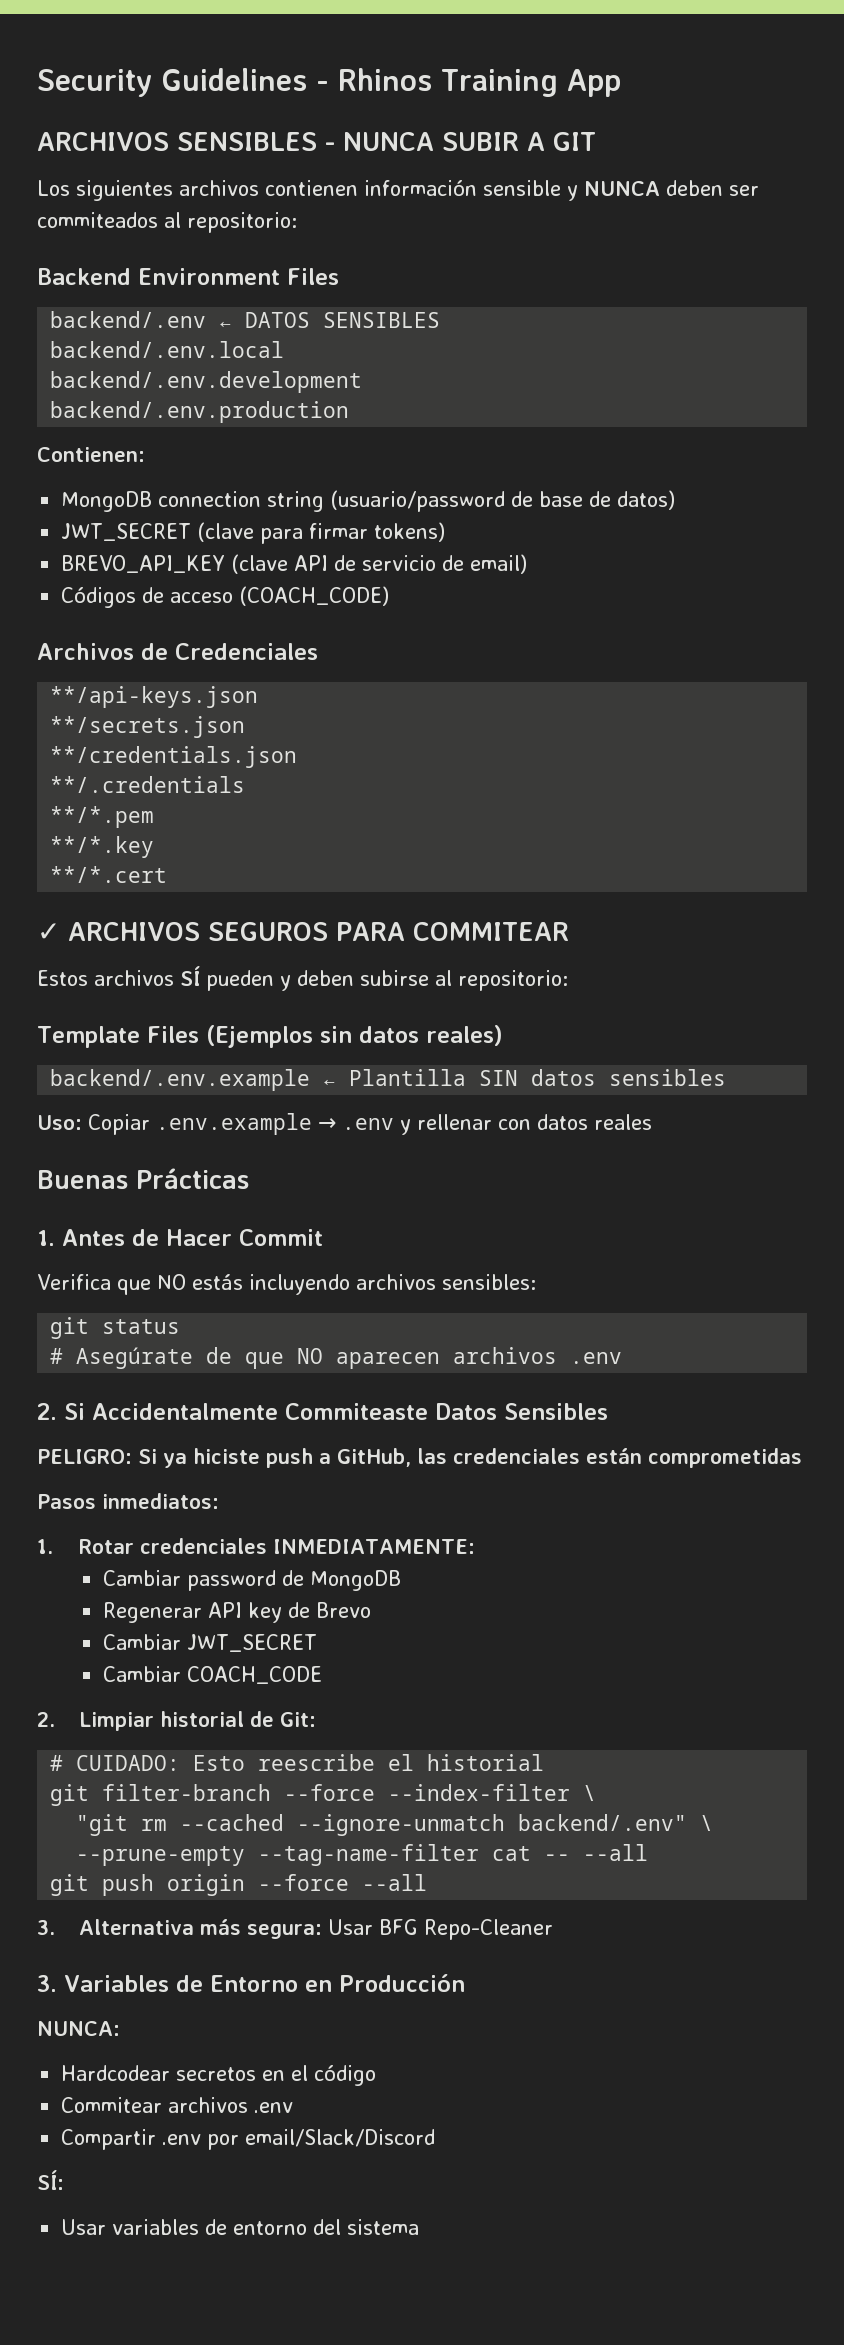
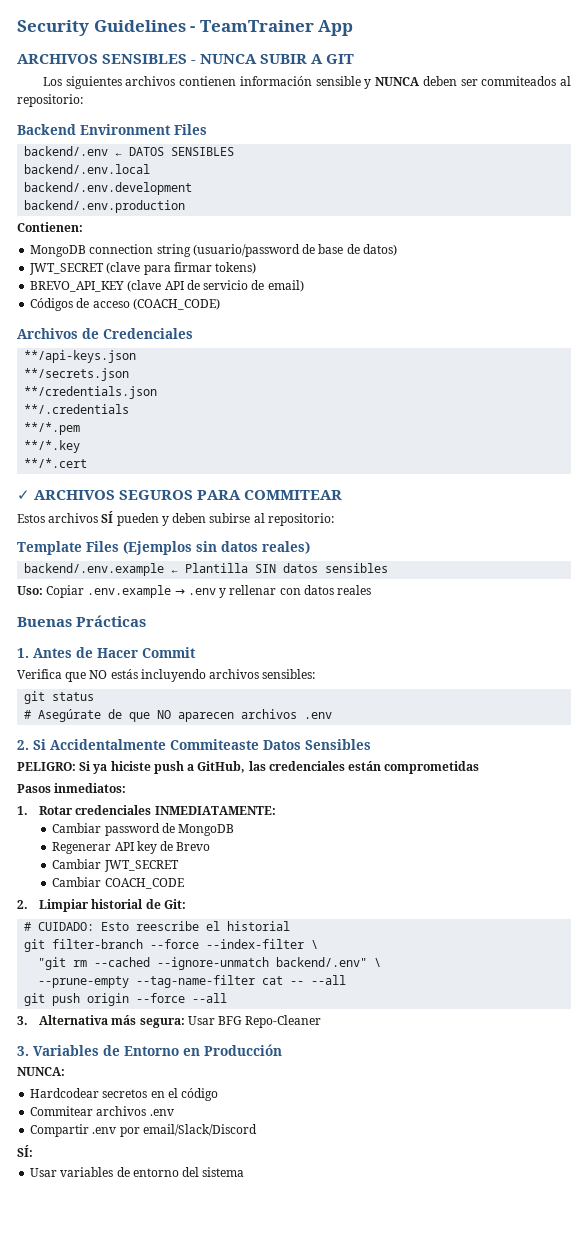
- Security Guidelines - Rhinos Training App
+ Security Guidelines - TeamTrainer App

